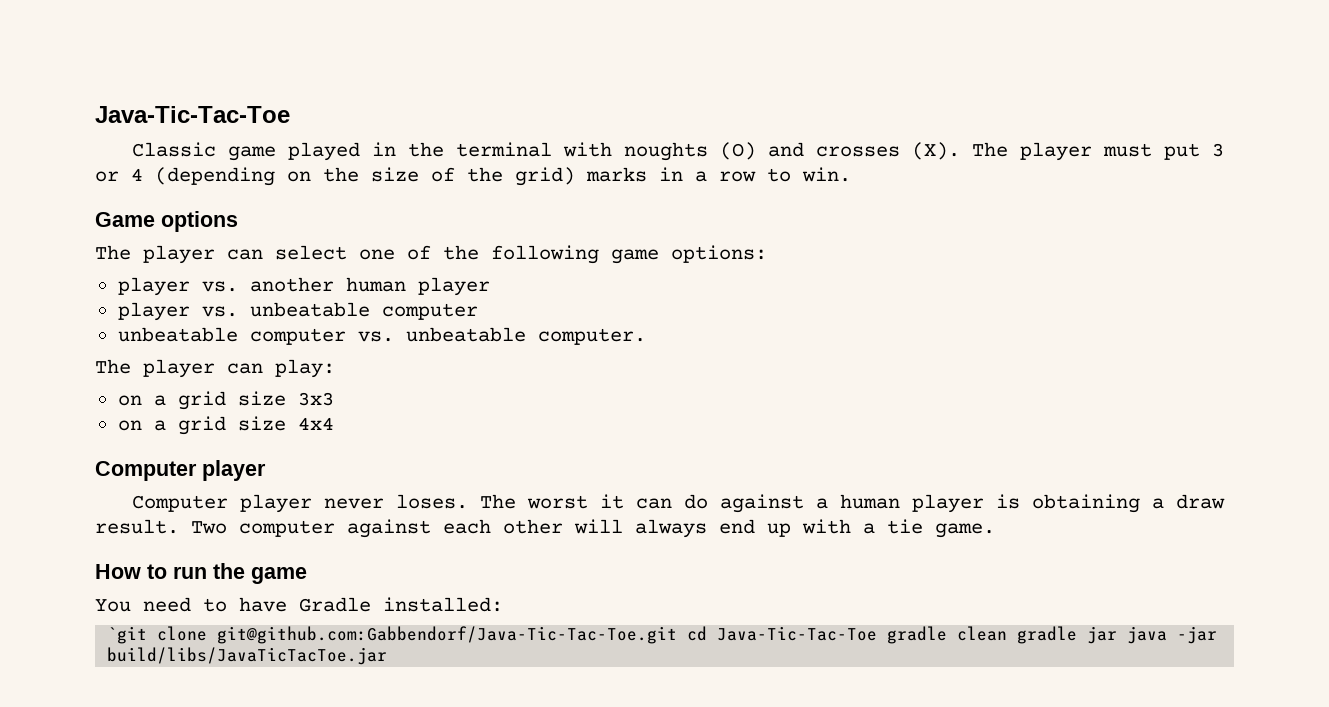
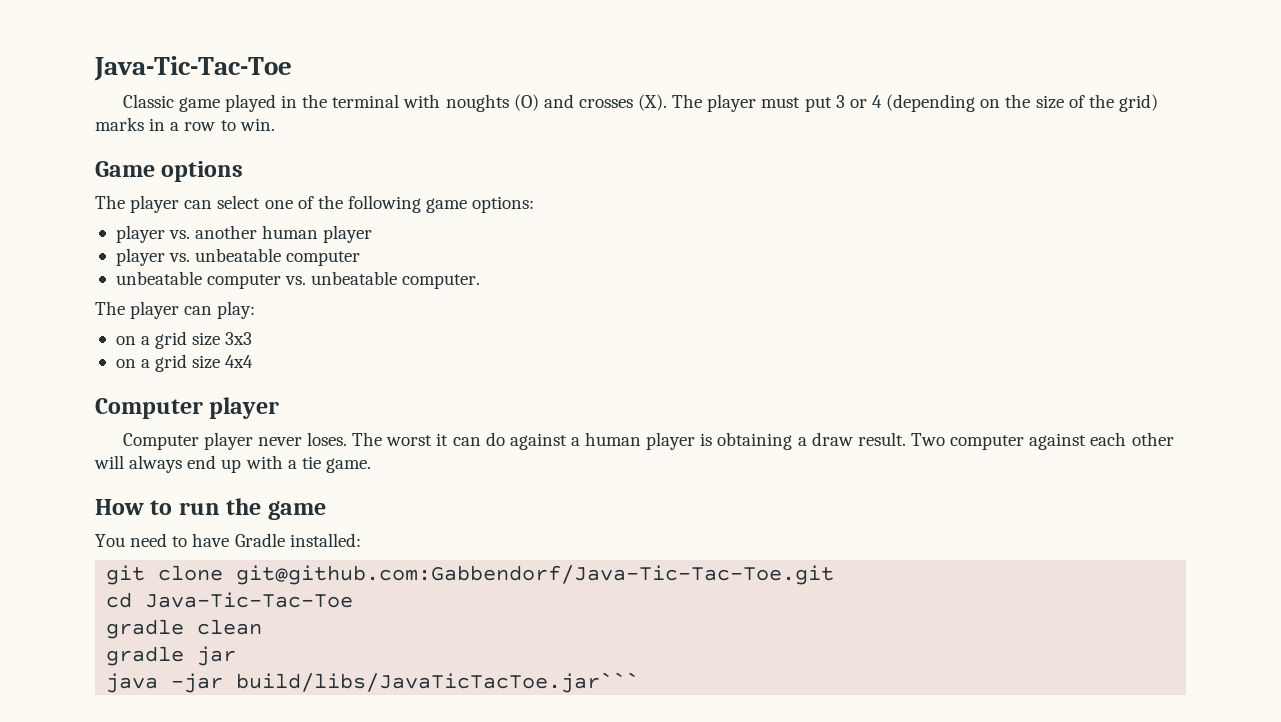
- `git clone git@github.com:Gabbendorf/Java-Tic-Tac-Toe.git cd Java-Tic-Tac-Toe gradle clean gradle jar java -jar build/libs/JavaTicTacToe.jar
+ git clone git@github.com:Gabbendorf/Java-Tic-Tac-Toe.git
+ cd Java-Tic-Tac-Toe
+ gradle clean
+ gradle jar
+ java -jar build/libs/JavaTicTacToe.jar```

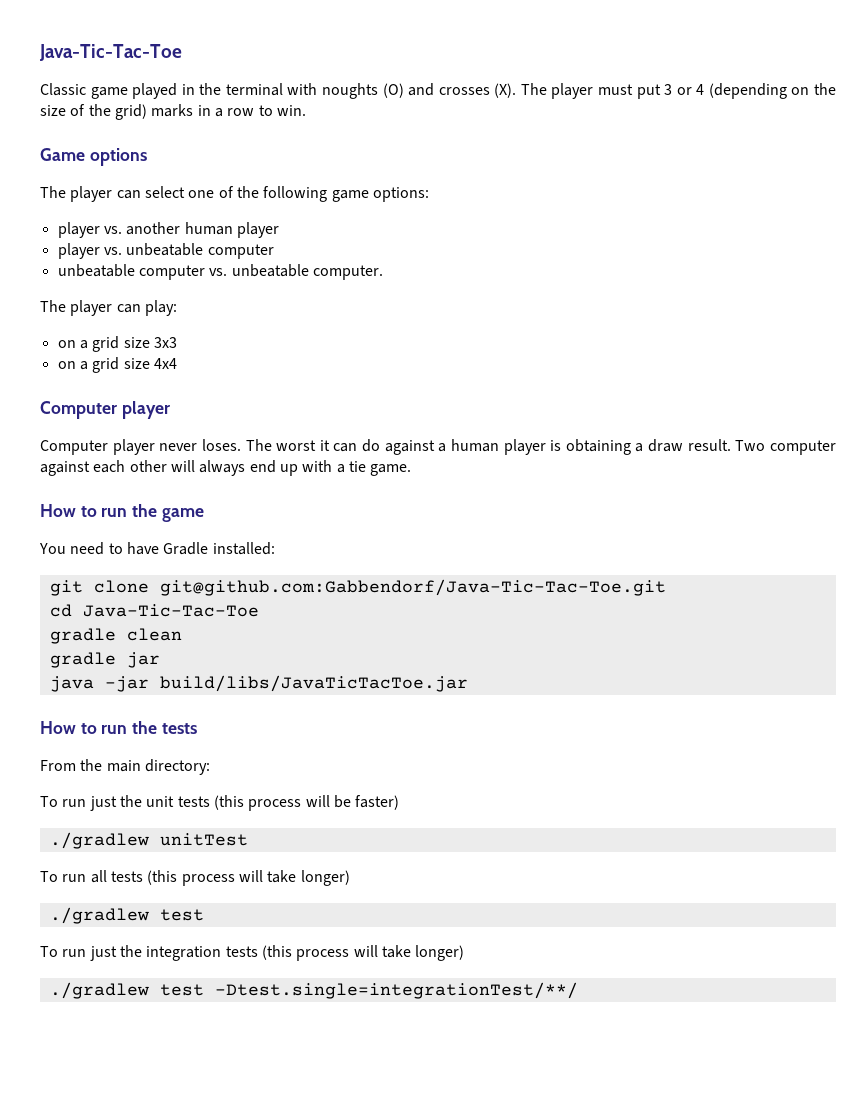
- java -jar build/libs/JavaTicTacToe.jar```
+ java -jar build/libs/JavaTicTacToe.jar
+ How to run the tests
+ From the main directory:
+ To run just the unit tests (this process will be faster)
+ ./gradlew unitTest
+ To run all tests (this process will take longer)
+ ./gradlew test
+ To run just the integration tests (this process will take longer)
+ ./gradlew test -Dtest.single=integrationTest/**/

